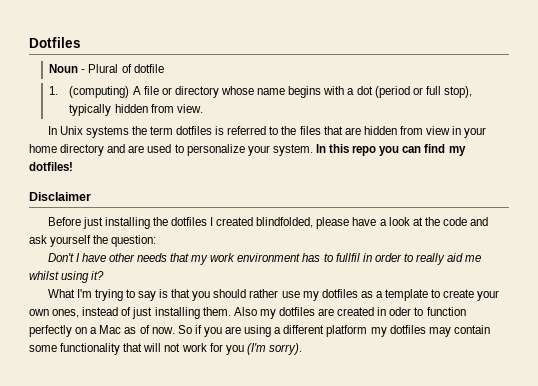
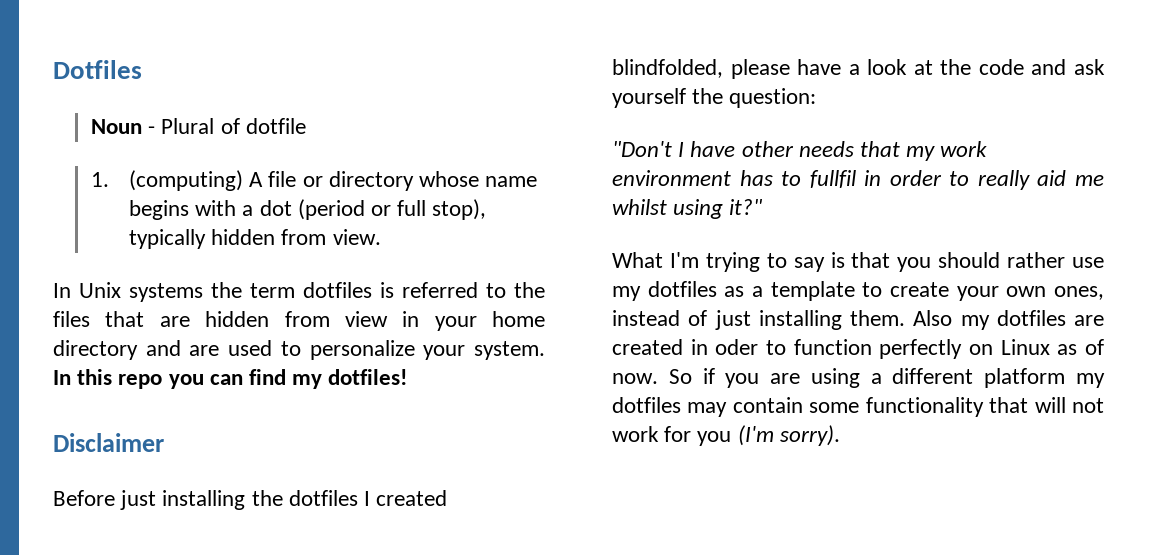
- Don't I have other needs that my work environment has to fullfil in order to really aid me whilst using it?
+ "Don't I have other needs that my work environment has to fullfil in order to really aid me whilst using it?"
- Also my dotfiles are created in oder to function perfectly on a Mac as of now.
+ Also my dotfiles are created in oder to function perfectly on Linux as of now.

